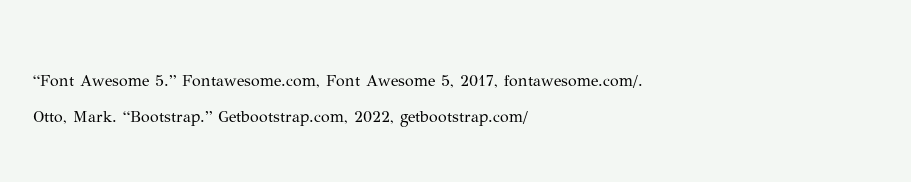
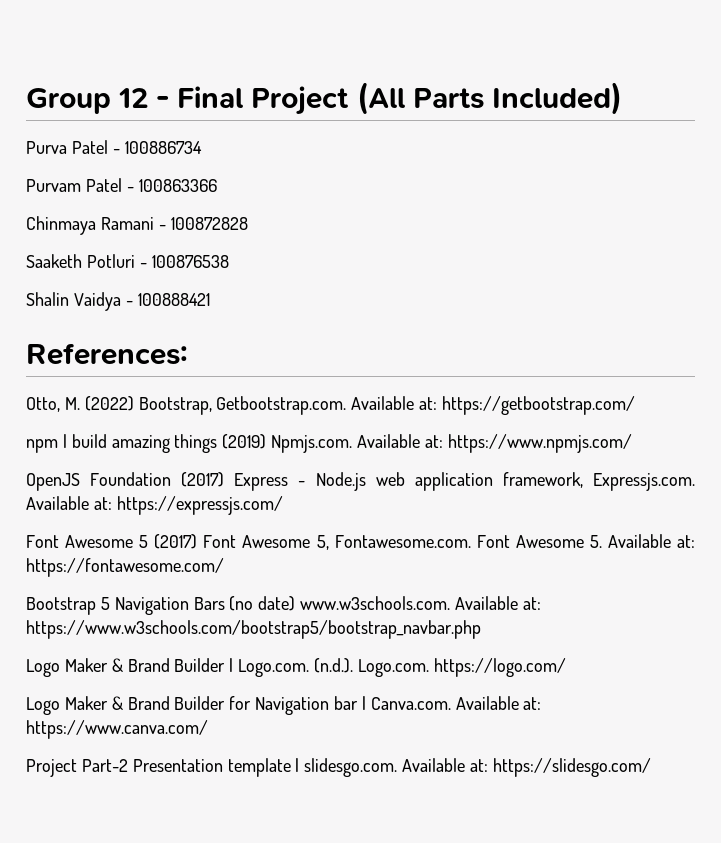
- “Font Awesome 5.” Fontawesome.com, Font Awesome 5, 2017, fontawesome.com/.
- Otto, Mark. “Bootstrap.” Getbootstrap.com, 2022, getbootstrap.com/
+ Group 12 - Final Project (All Parts Included)
+ Purva Patel - 100886734
+ Purvam Patel - 100863366
+ Chinmaya Ramani - 100872828
+ Saaketh Potluri - 100876538
+ Shalin Vaidya - 100888421
+ References:
+ Otto, M. (2022) Bootstrap, Getbootstrap.com. Available at: https://getbootstrap.com/
+ npm | build amazing things (2019) Npmjs.com. Available at: https://www.npmjs.com/
+ OpenJS Foundation (2017) Express - Node.js web application framework, Expressjs.com. Available at: https://expressjs.com/
+ Font Awesome 5 (2017) Font Awesome 5, Fontawesome.com. Font Awesome 5. Available at: https://fontawesome.com/
+ Bootstrap 5 Navigation Bars (no date) www.w3schools.com. Available at: https://www.w3schools.com/bootstrap5/bootstrap_navbar.php
+ Logo Maker & Brand Builder | Logo.com. (n.d.). Logo.com. https://logo.com/
+ Logo Maker & Brand Builder for Navigation bar | Canva.com. Available at: https://www.canva.com/
+ Project Part-2 Presentation template | slidesgo.com. Available at: https://slidesgo.com/

